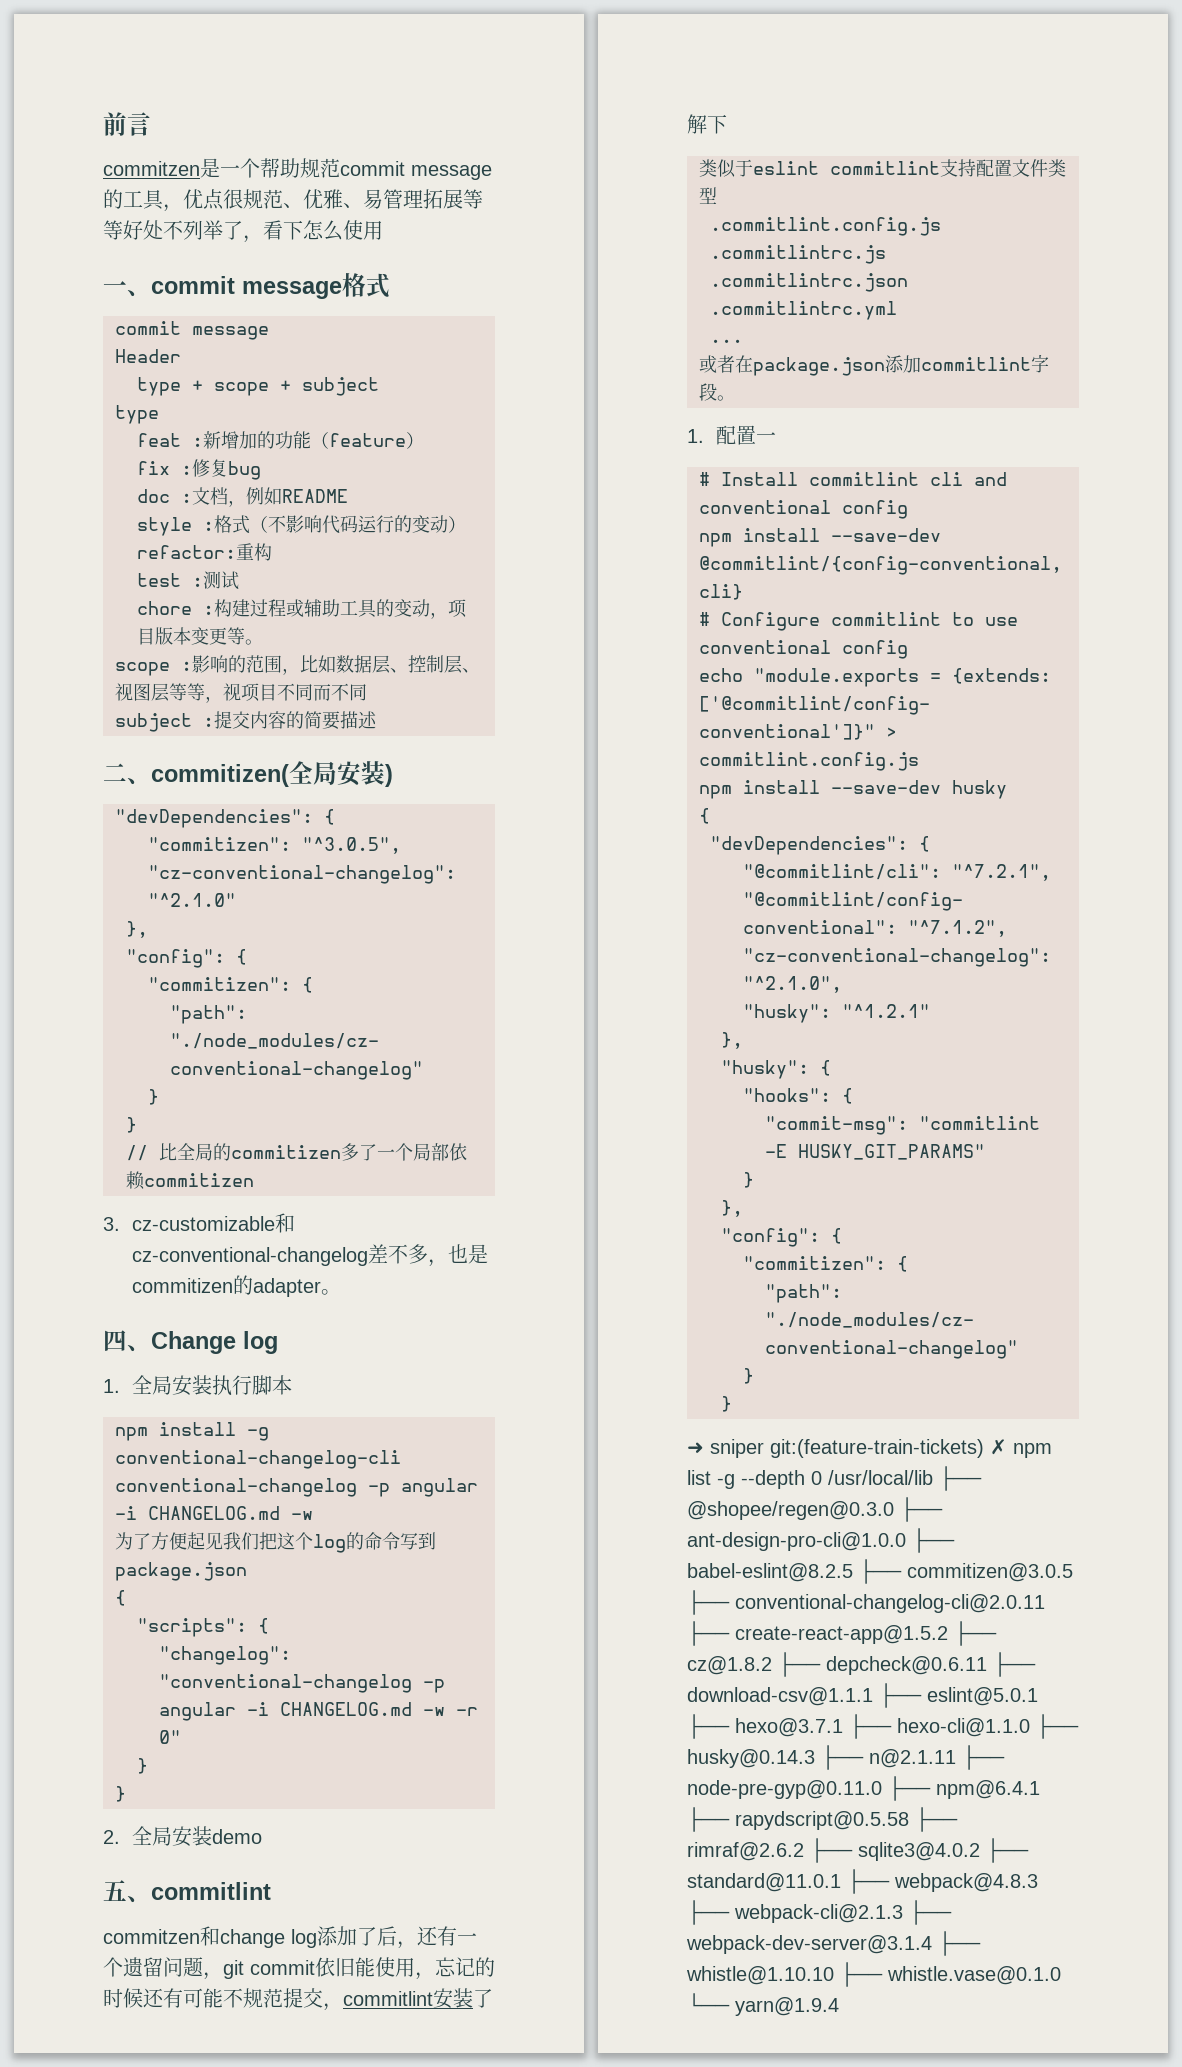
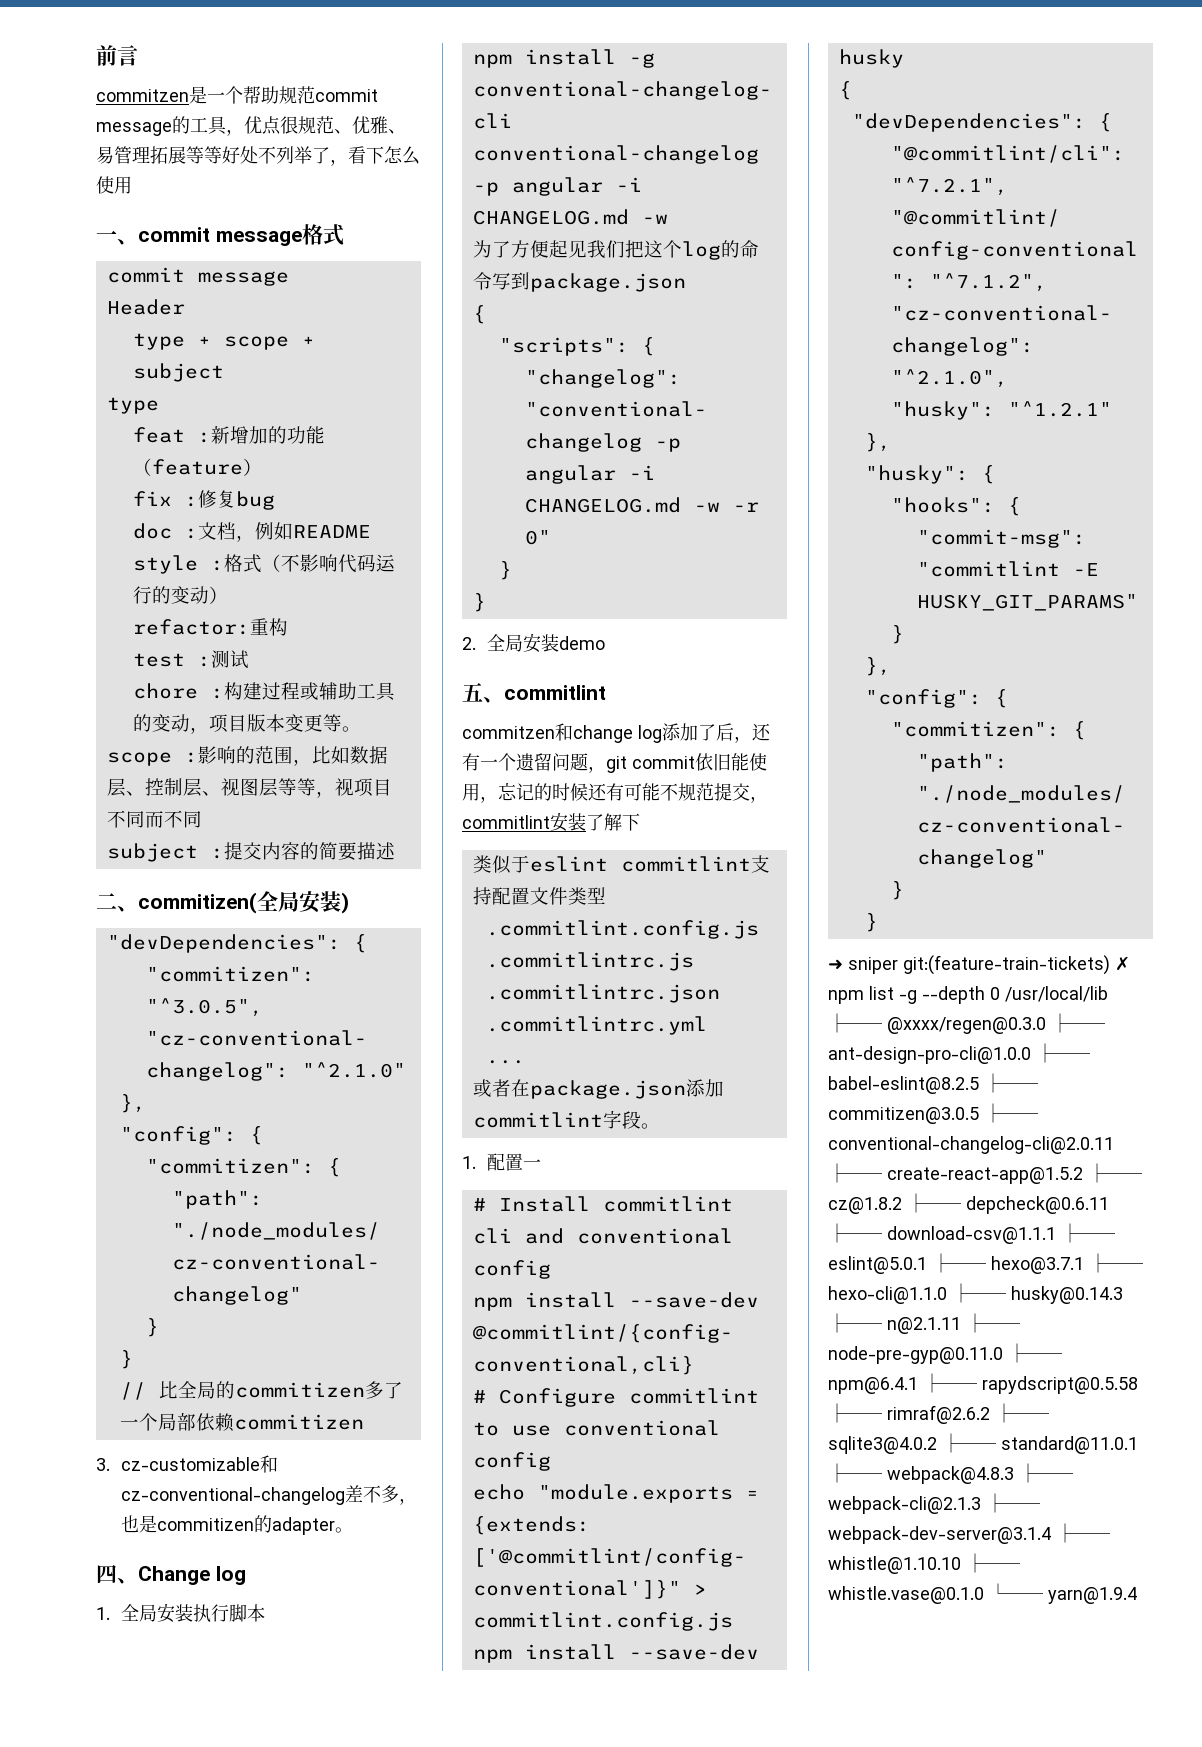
- ➜ sniper git:(feature-train-tickets) ✗ npm list -g --depth 0 /usr/local/lib ├── @shopee/regen@0.3.0 ├── ant-design-pro-cli@1.0.0 ├── babel-eslint@8.2.5 ├── commitizen@3.0.5 ├── conventional-changelog-cli@2.0.11 ├── create-react-app@1.5.2 ├── cz@1.8.2 ├── depcheck@0.6.11 ├── download-csv@1.1.1 ├── eslint@5.0.1 ├── hexo@3.7.1 ├── hexo-cli@1.1.0 ├── husky@0.14.3 ├── n@2.1.11 ├── node-pre-gyp@0.11.0 ├── npm@6.4.1 ├── rapydscript@0.5.58 ├── rimraf@2.6.2 ├── sqlite3@4.0.2 ├── standard@11.0.1 ├── webpack@4.8.3 ├── webpack-cli@2.1.3 ├── webpack-dev-server@3.1.4 ├── whistle@1.10.10 ├── whistle.vase@0.1.0 └── yarn@1.9.4
+ ➜ sniper git:(feature-train-tickets) ✗ npm list -g --depth 0 /usr/local/lib ├── @xxxx/regen@0.3.0 ├── ant-design-pro-cli@1.0.0 ├── babel-eslint@8.2.5 ├── commitizen@3.0.5 ├── conventional-changelog-cli@2.0.11 ├── create-react-app@1.5.2 ├── cz@1.8.2 ├── depcheck@0.6.11 ├── download-csv@1.1.1 ├── eslint@5.0.1 ├── hexo@3.7.1 ├── hexo-cli@1.1.0 ├── husky@0.14.3 ├── n@2.1.11 ├── node-pre-gyp@0.11.0 ├── npm@6.4.1 ├── rapydscript@0.5.58 ├── rimraf@2.6.2 ├── sqlite3@4.0.2 ├── standard@11.0.1 ├── webpack@4.8.3 ├── webpack-cli@2.1.3 ├── webpack-dev-server@3.1.4 ├── whistle@1.10.10 ├── whistle.vase@0.1.0 └── yarn@1.9.4

